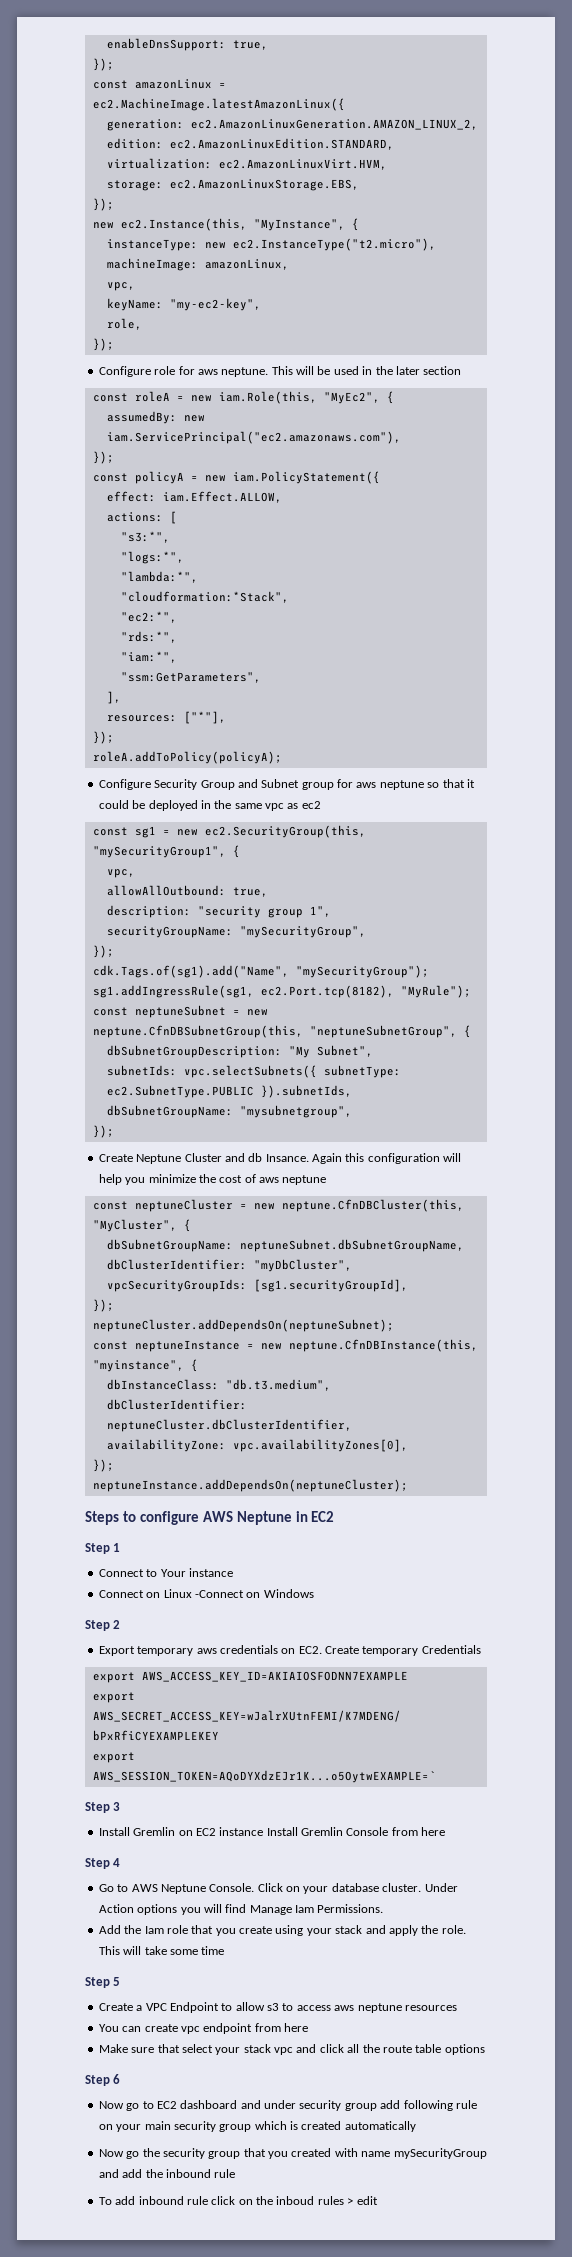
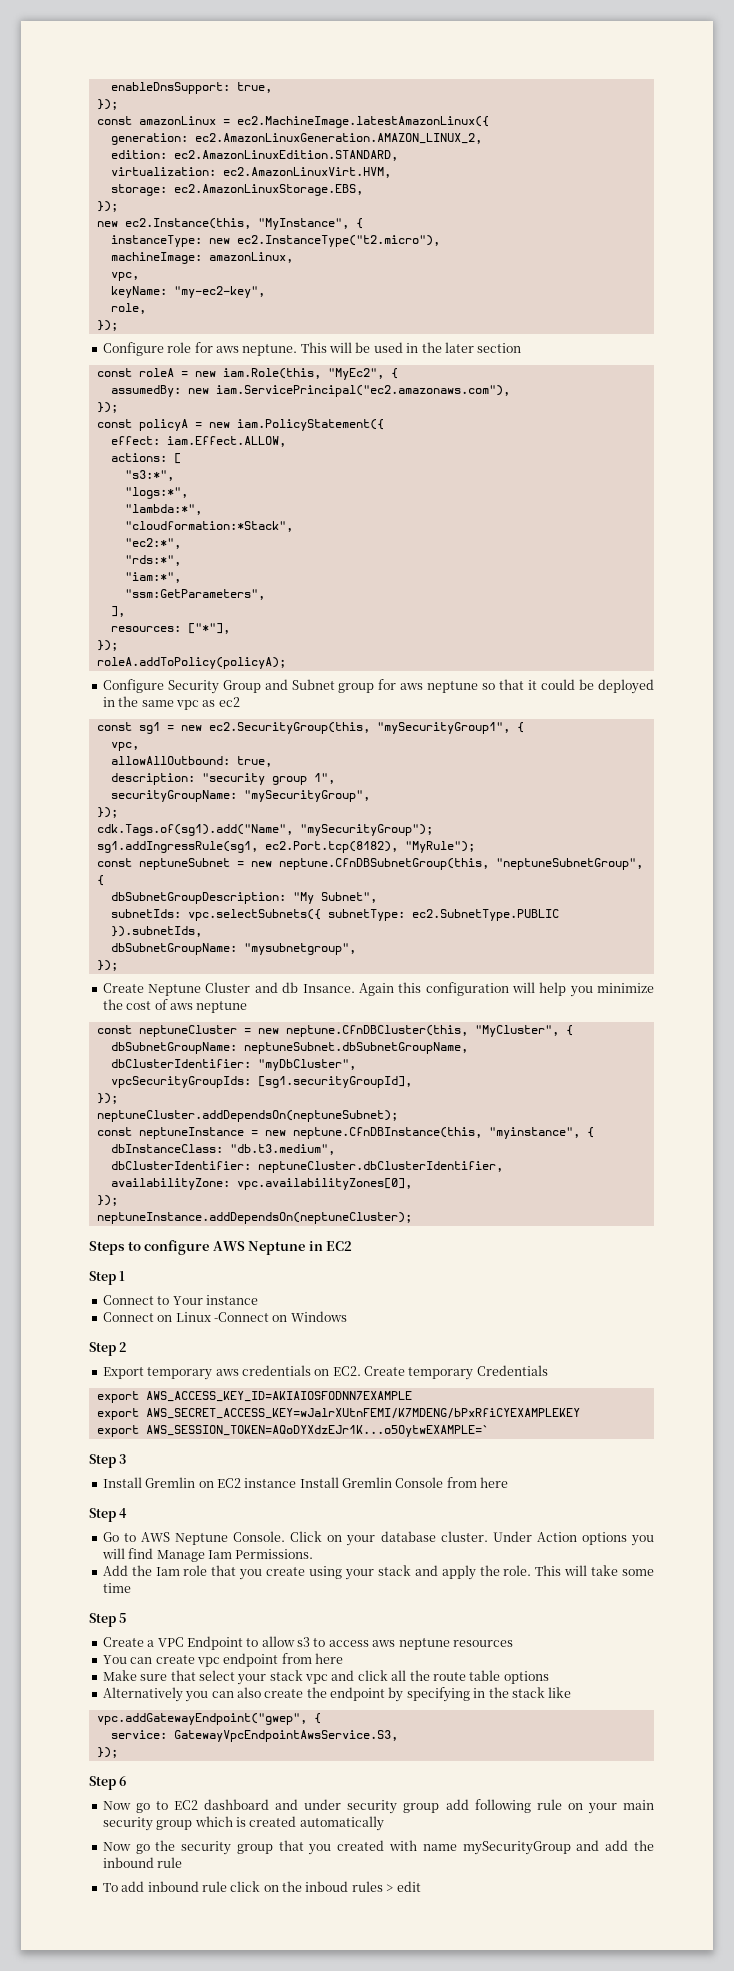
+ Alternatively you can also create the endpoint by specifying in the stack like
+ vpc.addGatewayEndpoint("gwep", {
+ service: GatewayVpcEndpointAwsService.S3,
+ });

